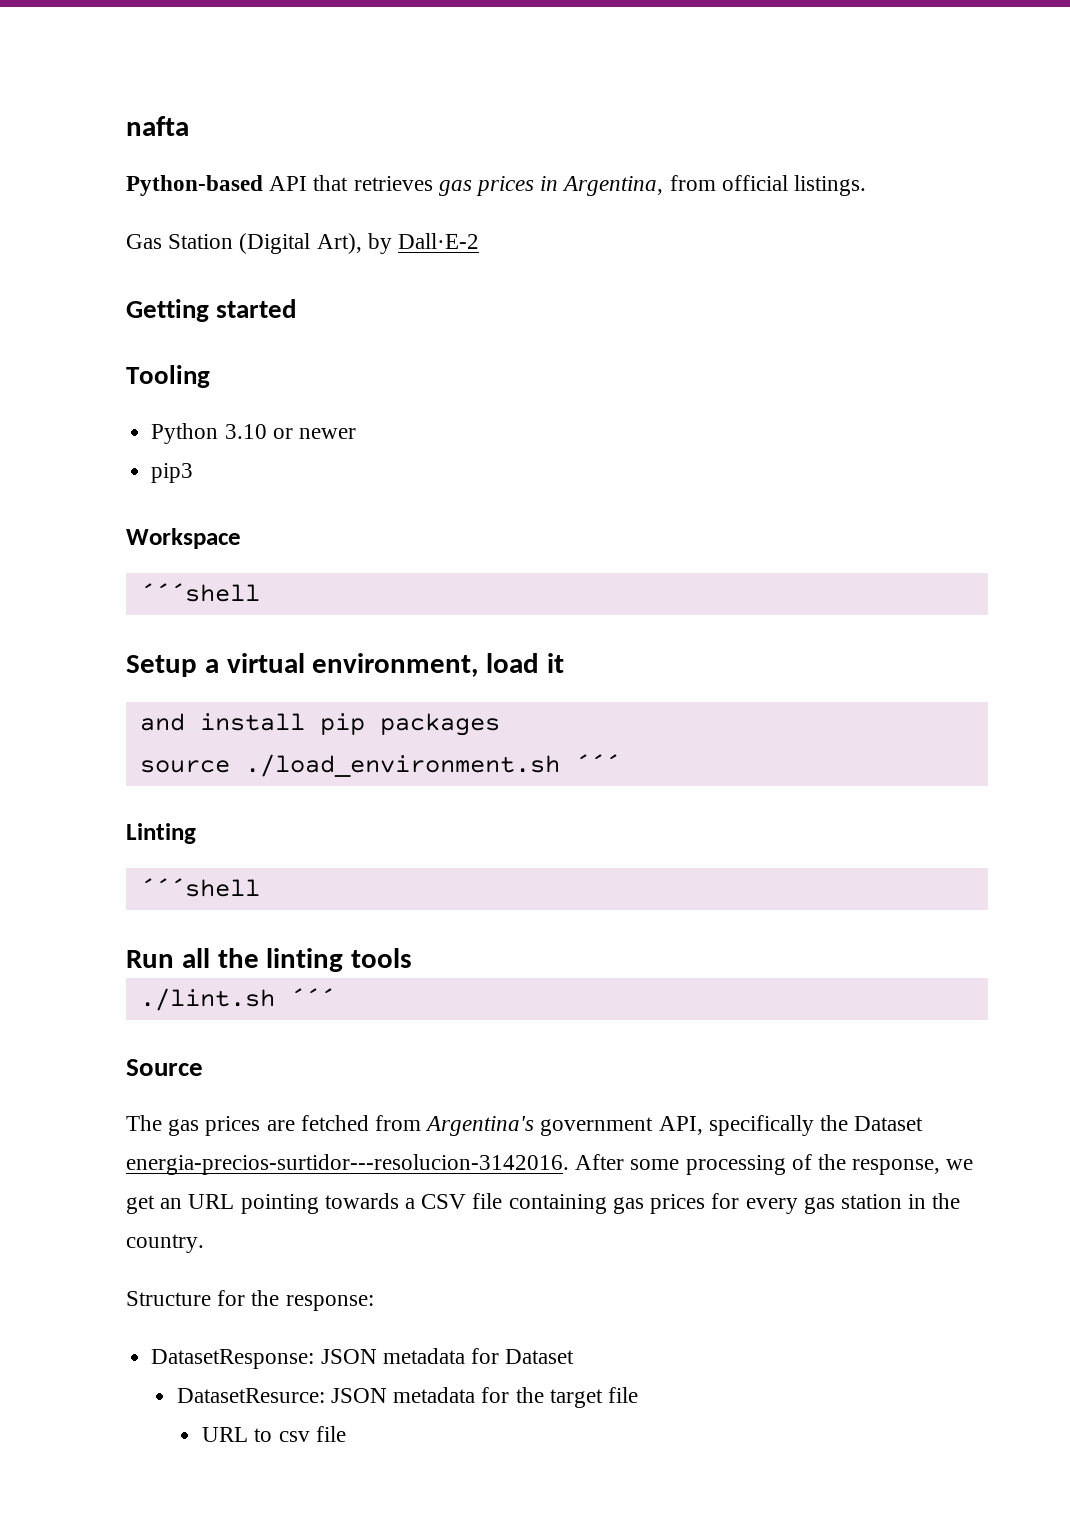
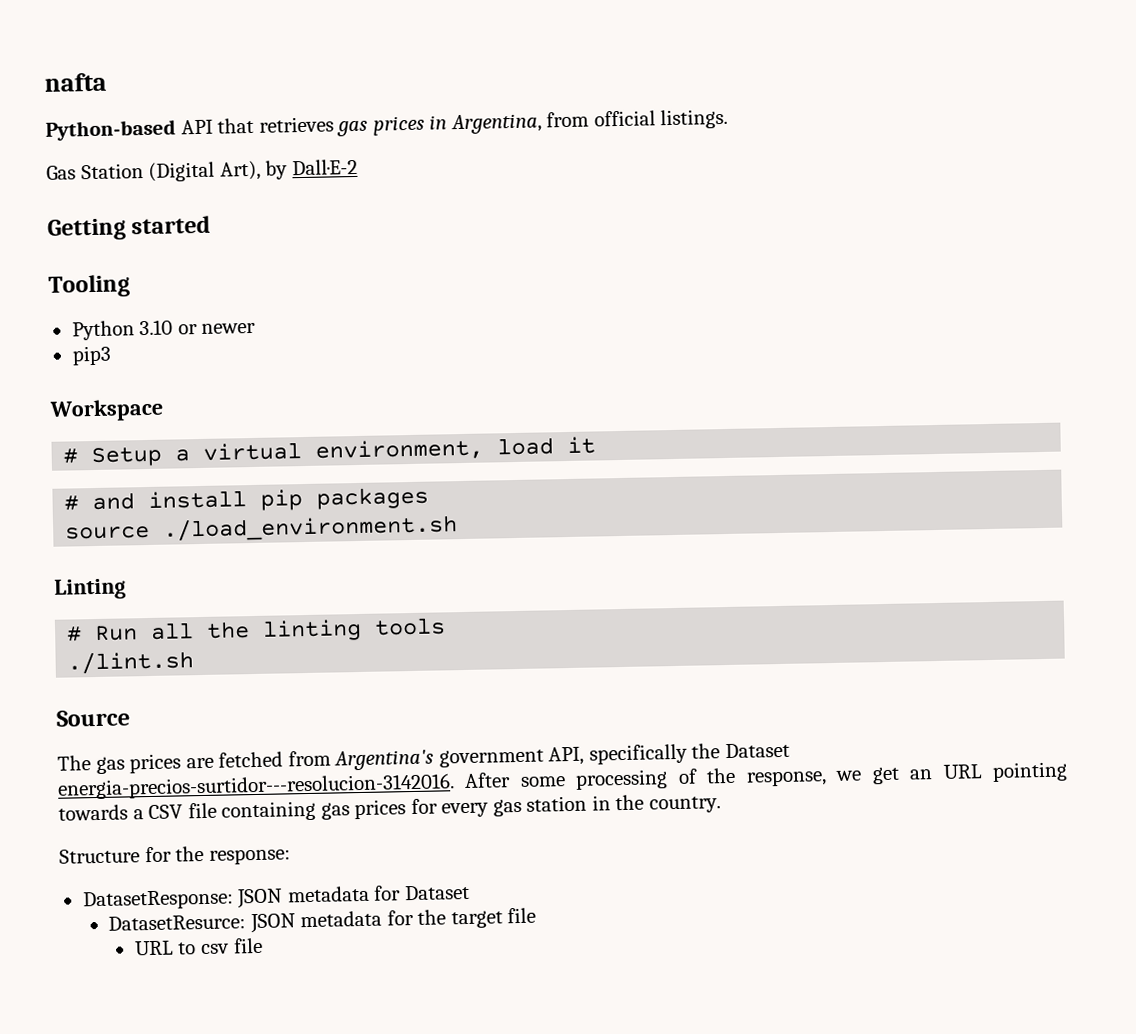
  Workspace
- ´´´shell
- Setup a virtual environment, load it
+ # Setup a virtual environment, load it
- and install pip packages
+ # and install pip packages
- source ./load_environment.sh ´´´
+ source ./load_environment.sh
  Linting
- ´´´shell
- Run all the linting tools
+ # Run all the linting tools
- ./lint.sh ´´´
+ ./lint.sh

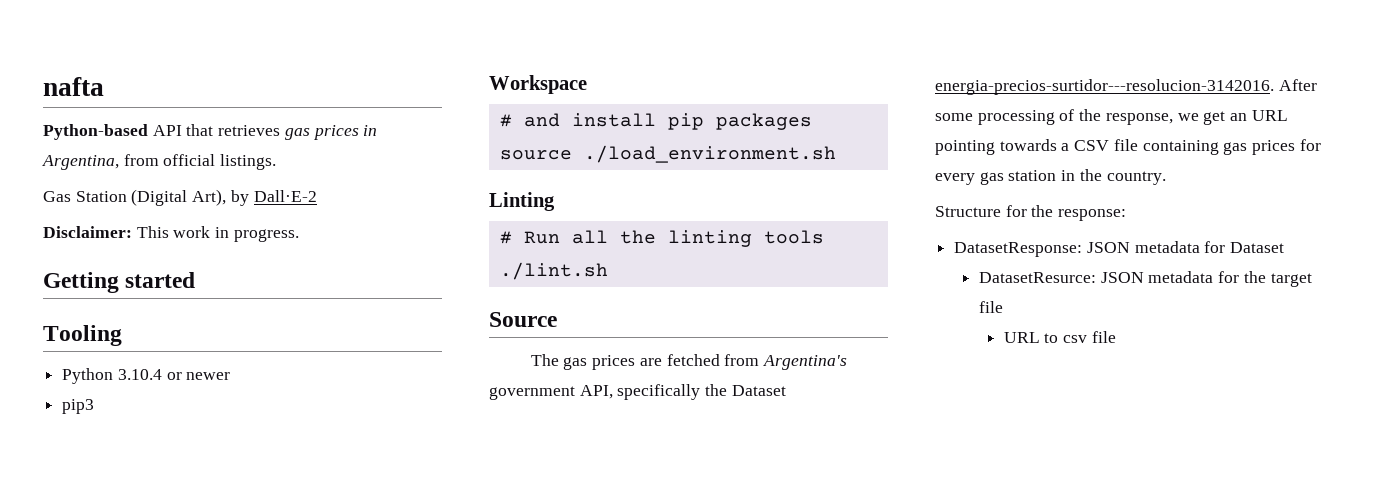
+ Disclaimer: This work in progress.
- Python 3.10 or newer
+ Python 3.10.4 or newer
- # Setup a virtual environment, load it

